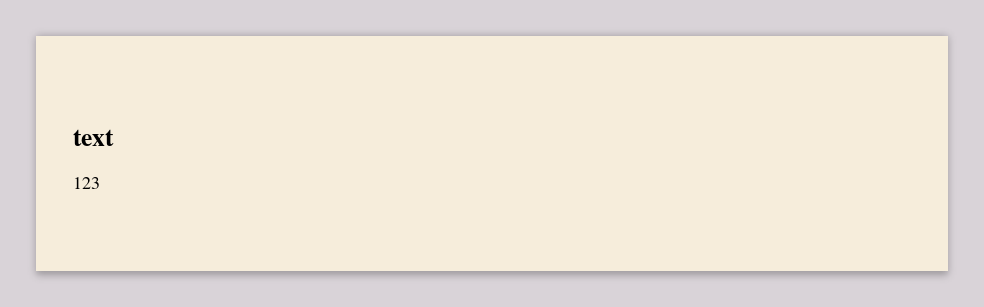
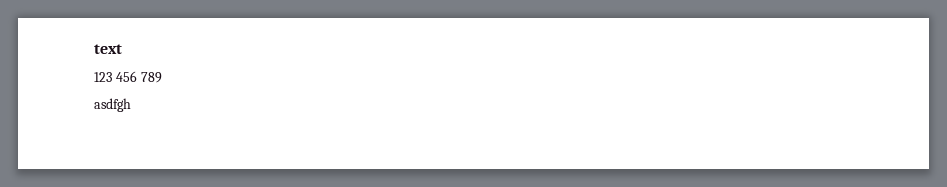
- 123
+ 123 456 789
+ asdfgh

